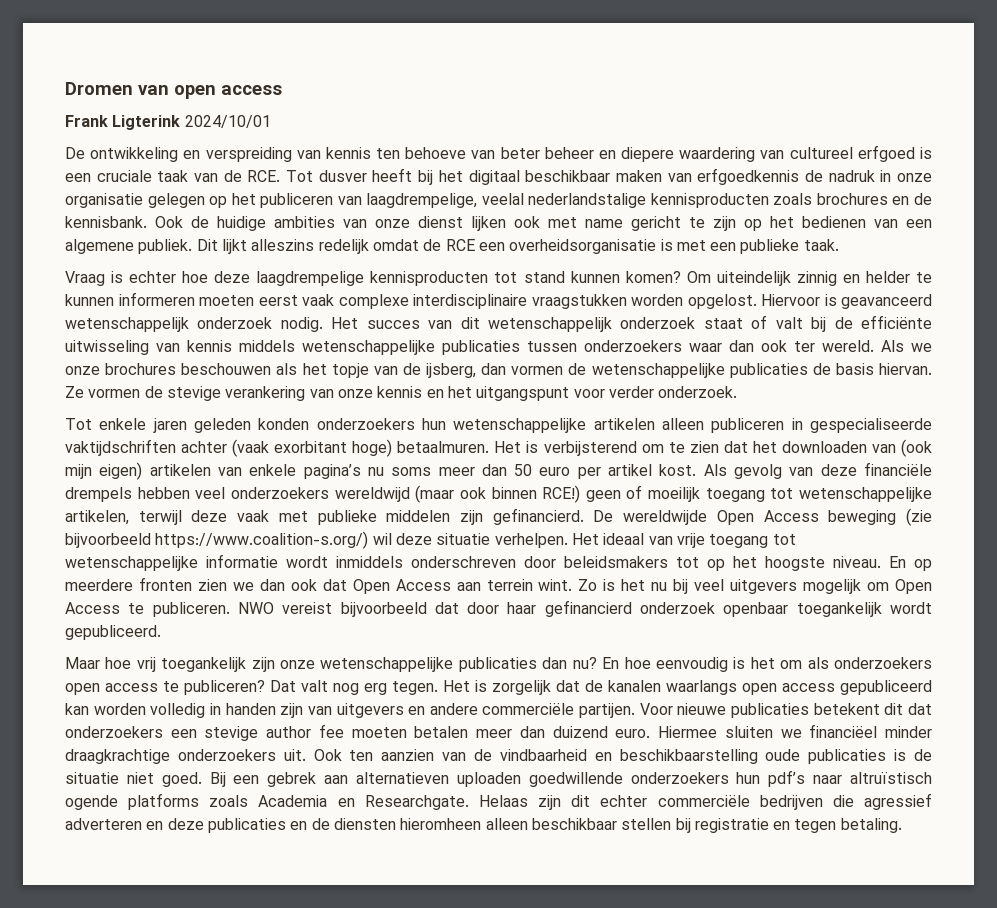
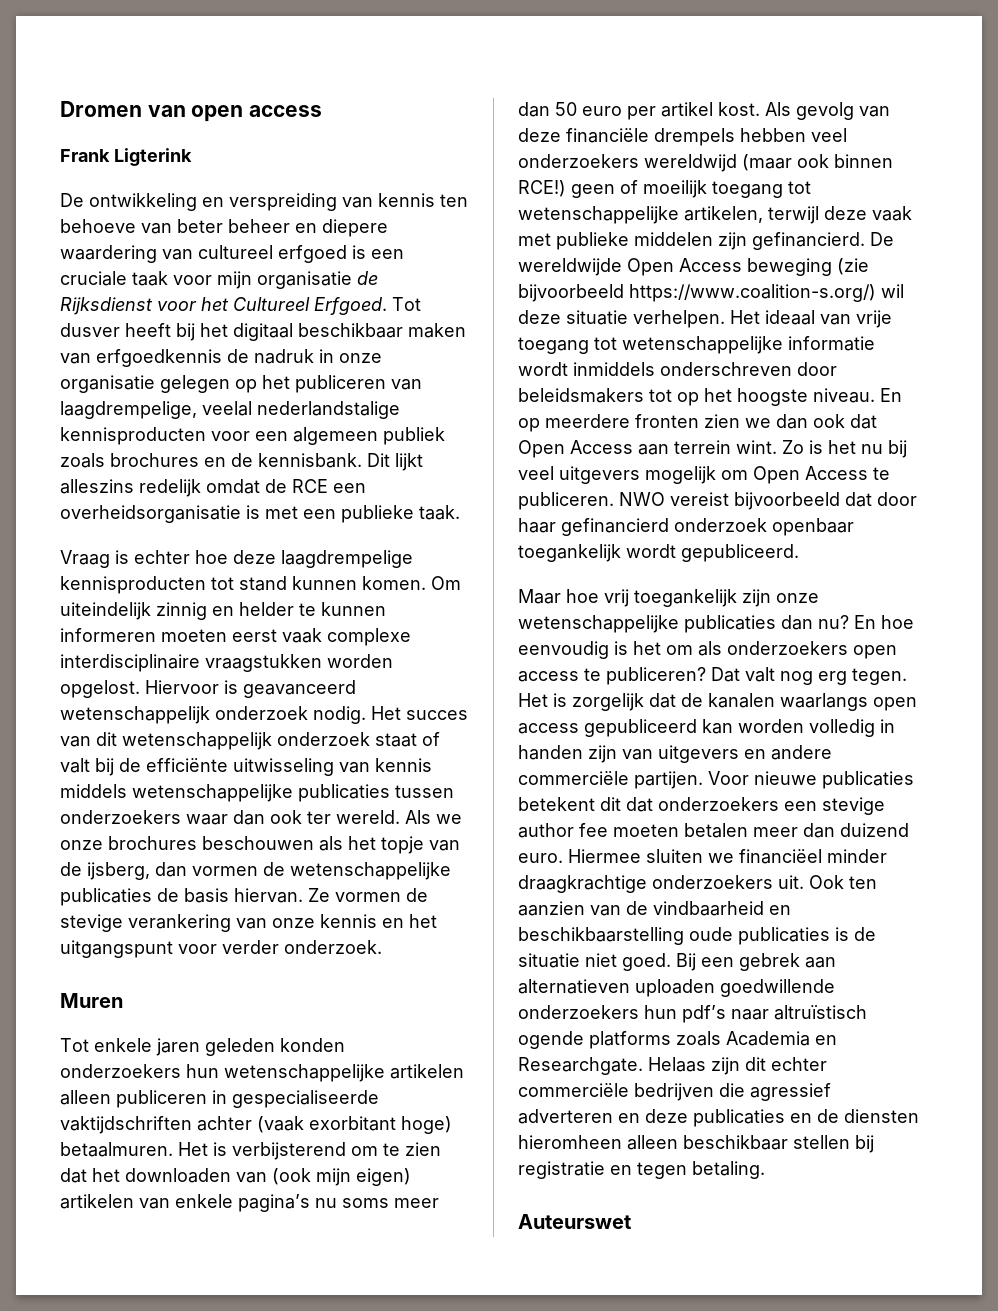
- Frank Ligterink 2024/10/01
+ Frank Ligterink
- De ontwikkeling en verspreiding van kennis ten behoeve van beter beheer en diepere waardering van cultureel erfgoed is een cruciale taak van de RCE. Tot dusver heeft bij het digitaal beschikbaar maken van erfgoedkennis de nadruk in onze organisatie gelegen op het publiceren van laagdrempelige, veelal nederlandstalige kennisproducten zoals brochures en de kennisbank.
+ De ontwikkeling en verspreiding van kennis ten behoeve van beter beheer en diepere waardering van cultureel erfgoed is een cruciale taak voor mijn organisatie de Rijksdienst voor het Cultureel Erfgoed. Tot dusver heeft bij het digitaal beschikbaar maken van erfgoedkennis de nadruk in onze organisatie gelegen op het publiceren van laagdrempelige, veelal nederlandstalige kennisproducten voor een algemeen publiek zoals brochures en de kennisbank.
- Ook de huidige ambities van onze dienst lijken ook met name gericht te zijn op het bedienen van een algemene publiek.
- Vraag is echter hoe deze laagdrempelige kennisproducten tot stand kunnen komen?
+ Vraag is echter hoe deze laagdrempelige kennisproducten tot stand kunnen komen.
+ Muren
+ Auteurswet

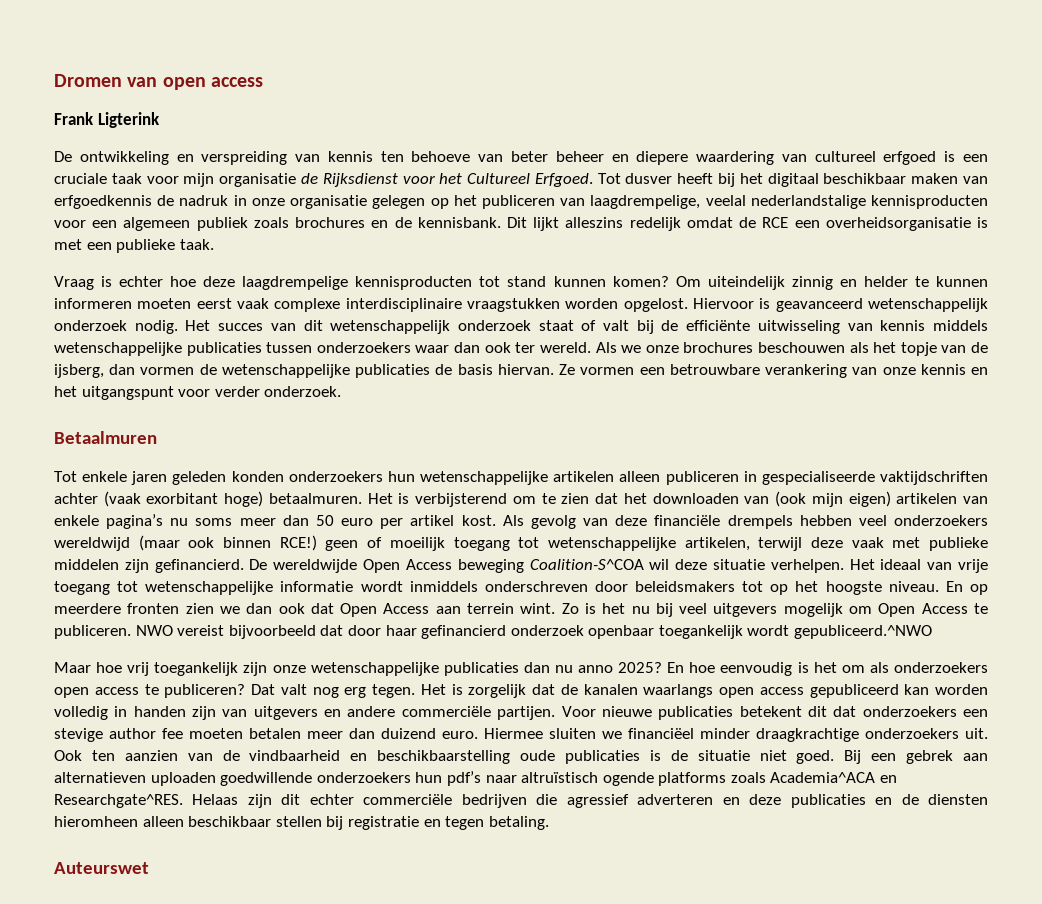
- Vraag is echter hoe deze laagdrempelige kennisproducten tot stand kunnen komen.
+ Vraag is echter hoe deze laagdrempelige kennisproducten tot stand kunnen komen?
- Ze vormen de stevige verankering van onze kennis en het uitgangspunt voor verder onderzoek.
+ Ze vormen een betrouwbare verankering van onze kennis en het uitgangspunt voor verder onderzoek.
- Muren
+ Betaalmuren
- De wereldwijde Open Access beweging (zie bijvoorbeeld https://www.coalition-s.org/) wil deze situatie verhelpen.
+ De wereldwijde Open Access beweging Coalition-S^COA wil deze situatie verhelpen.
- NWO vereist bijvoorbeeld dat door haar gefinancierd onderzoek openbaar toegankelijk wordt gepubliceerd.
+ NWO vereist bijvoorbeeld dat door haar gefinancierd onderzoek openbaar toegankelijk wordt gepubliceerd.^NWO
- Maar hoe vrij toegankelijk zijn onze wetenschappelijke publicaties dan nu?
+ Maar hoe vrij toegankelijk zijn onze wetenschappelijke publicaties dan nu anno 2025?
- Bij een gebrek aan alternatieven uploaden goedwillende onderzoekers hun pdf’s naar altruïstisch ogende platforms zoals Academia en Researchgate.
+ Bij een gebrek aan alternatieven uploaden goedwillende onderzoekers hun pdf’s naar altruïstisch ogende platforms zoals Academia^ACA en Researchgate^RES.

